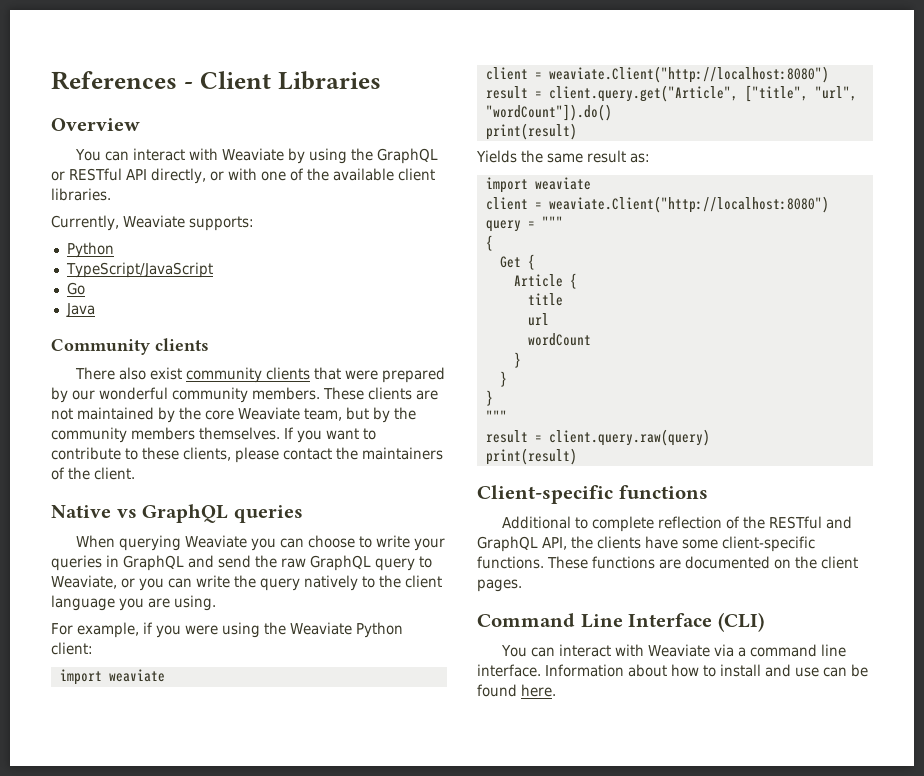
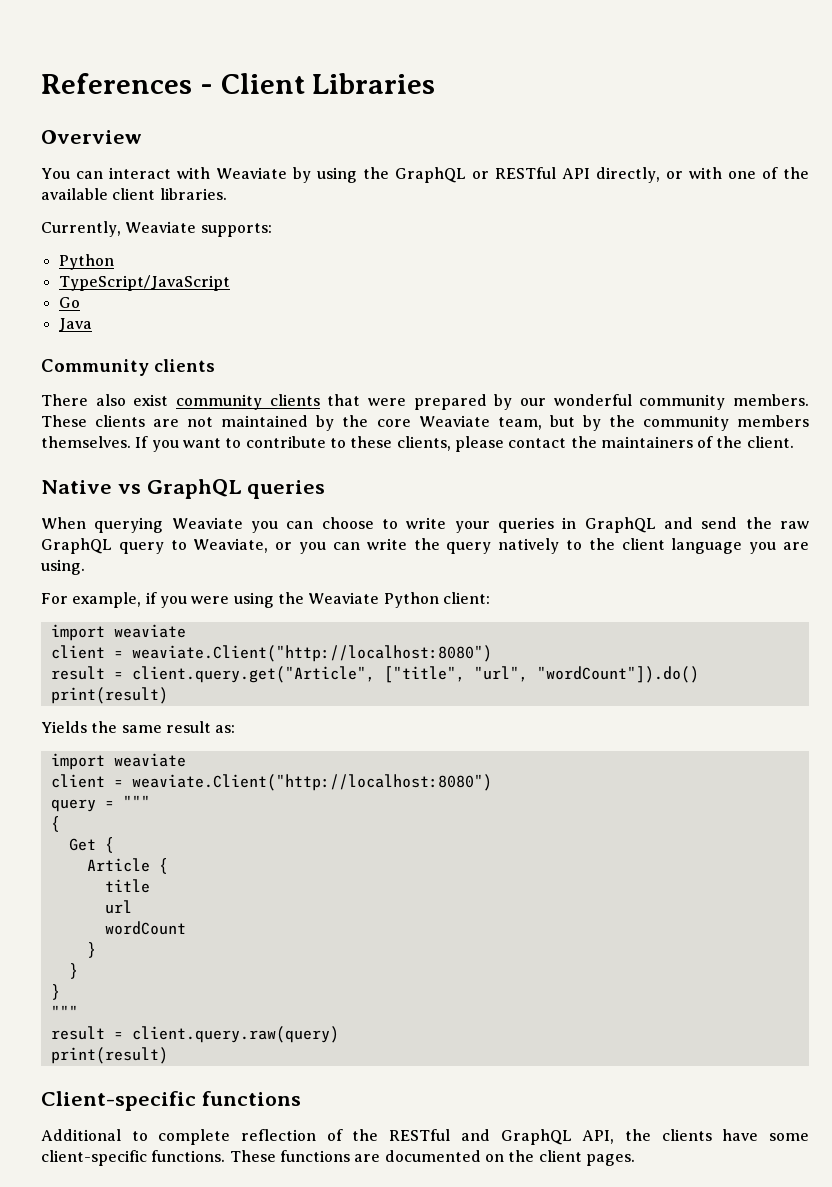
- Command Line Interface (CLI)
- You can interact with Weaviate via a command line interface. Information about how to install and use can be found here.

